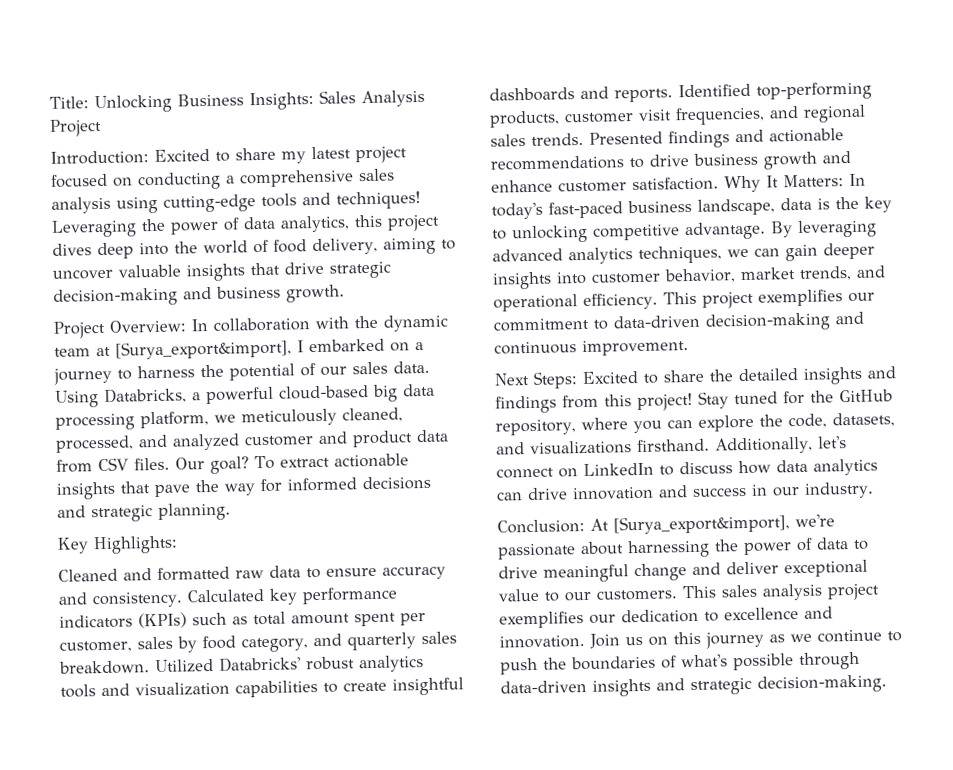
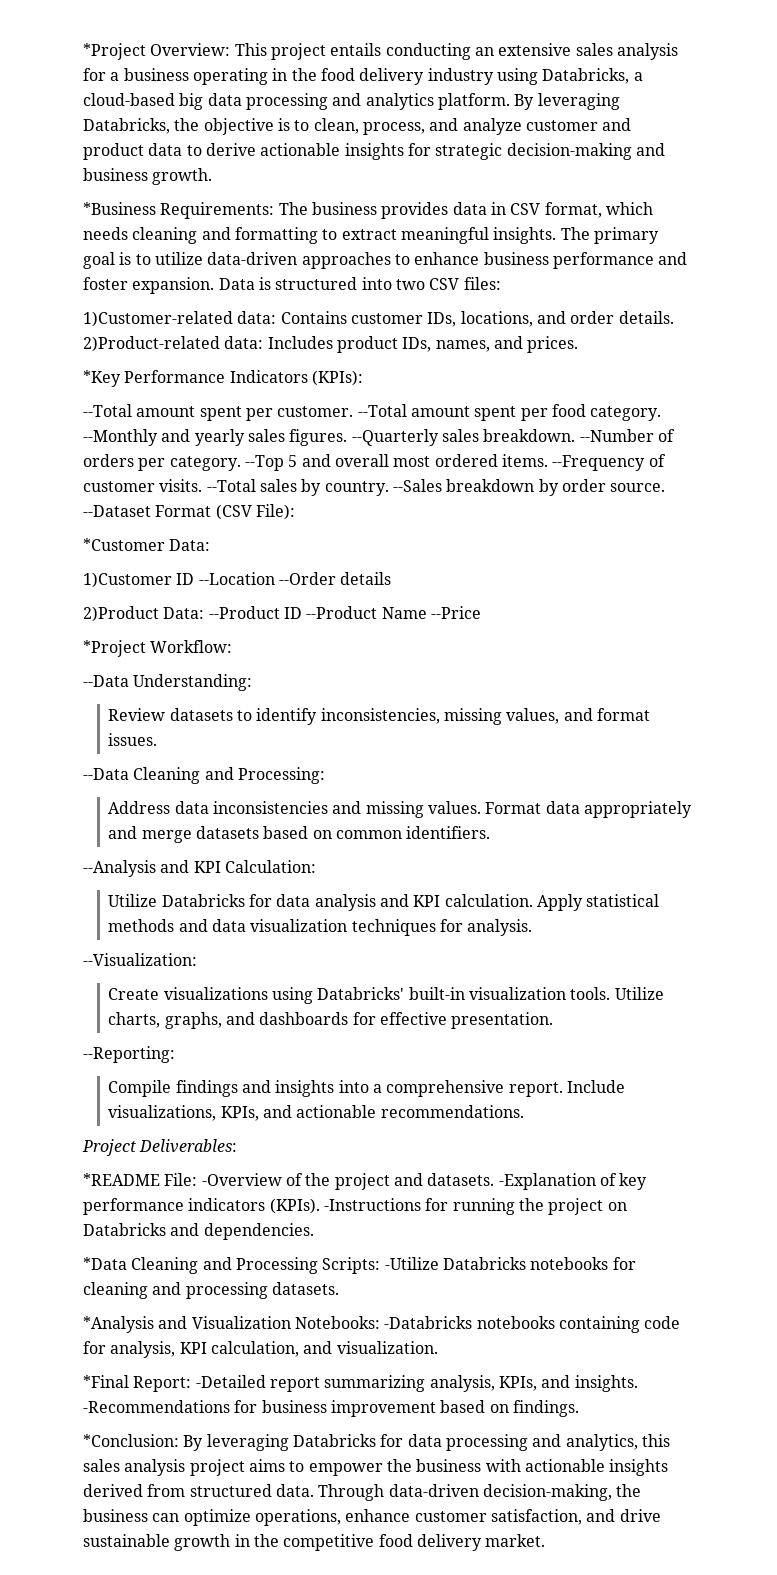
- Title: Unlocking Business Insights: Sales Analysis Project
- Introduction: Excited to share my latest project focused on conducting a comprehensive sales analysis using cutting-edge tools and techniques! Leveraging the power of data analytics, this project dives deep into the world of food delivery, aiming to uncover valuable insights that drive strategic decision-making and business growth.
+ *Project Overview: This project entails conducting an extensive sales analysis for a business operating in the food delivery industry using Databricks, a cloud-based big data processing and analytics platform. By leveraging Databricks, the objective is to clean, process, and analyze customer and product data to derive actionable insights for strategic decision-making and business growth.
- Project Overview: In collaboration with the dynamic team at [Surya_export&import], I embarked on a journey to harness the potential of our sales data. Using Databricks, a powerful cloud-based big data processing platform, we meticulously cleaned, processed, and analyzed customer and product data from CSV files. Our goal? To extract actionable insights that pave the way for informed decisions and strategic planning.
- Key Highlights:
- Cleaned and formatted raw data to ensure accuracy and consistency. Calculated key performance indicators (KPIs) such as total amount spent per customer, sales by food category, and quarterly sales breakdown. Utilized Databricks' robust analytics tools and visualization capabilities to create insightful dashboards and reports. Identified top-performing products, customer visit frequencies, and regional sales trends. Presented findings and actionable recommendations to drive business growth and enhance customer satisfaction. Why It Matters: In today's fast-paced business landscape, data is the key to unlocking competitive advantage. By leveraging advanced analytics techniques, we can gain deeper insights into customer behavior, market trends, and operational efficiency. This project exemplifies our commitment to data-driven decision-making and continuous improvement.
- Next Steps: Excited to share the detailed insights and findings from this project! Stay tuned for the GitHub repository, where you can explore the code, datasets, and visualizations firsthand. Additionally, let's connect on LinkedIn to discuss how data analytics can drive innovation and success in our industry.
- Conclusion: At [Surya_export&import], we're passionate about harnessing the power of data to drive meaningful change and deliver exceptional value to our customers. This sales analysis project exemplifies our dedication to excellence and innovation. Join us on this journey as we continue to push the boundaries of what's possible through data-driven insights and strategic decision-making.
+ *Business Requirements: The business provides data in CSV format, which needs cleaning and formatting to extract meaningful insights. The primary goal is to utilize data-driven approaches to enhance business performance and foster expansion. Data is structured into two CSV files:
+ 1)Customer-related data: Contains customer IDs, locations, and order details. 2)Product-related data: Includes product IDs, names, and prices.
+ *Key Performance Indicators (KPIs):
+ --Total amount spent per customer. --Total amount spent per food category. --Monthly and yearly sales figures. --Quarterly sales breakdown. --Number of orders per category. --Top 5 and overall most ordered items. --Frequency of customer visits. --Total sales by country. --Sales breakdown by order source. --Dataset Format (CSV File):
+ *Customer Data:
+ 1)Customer ID --Location --Order details
+ 2)Product Data: --Product ID --Product Name --Price
+ *Project Workflow:
+ --Data Understanding:
+ Review datasets to identify inconsistencies, missing values, and format issues.
+ --Data Cleaning and Processing:
+ Address data inconsistencies and missing values. Format data appropriately and merge datasets based on common identifiers.
+ --Analysis and KPI Calculation:
+ Utilize Databricks for data analysis and KPI calculation. Apply statistical methods and data visualization techniques for analysis.
+ --Visualization:
+ Create visualizations using Databricks' built-in visualization tools. Utilize charts, graphs, and dashboards for effective presentation.
+ --Reporting:
+ Compile findings and insights into a comprehensive report. Include visualizations, KPIs, and actionable recommendations.
+ Project Deliverables:
+ *README File: -Overview of the project and datasets. -Explanation of key performance indicators (KPIs). -Instructions for running the project on Databricks and dependencies.
+ *Data Cleaning and Processing Scripts: -Utilize Databricks notebooks for cleaning and processing datasets.
+ *Analysis and Visualization Notebooks: -Databricks notebooks containing code for analysis, KPI calculation, and visualization.
+ *Final Report: -Detailed report summarizing analysis, KPIs, and insights. -Recommendations for business improvement based on findings.
+ *Conclusion: By leveraging Databricks for data processing and analytics, this sales analysis project aims to empower the business with actionable insights derived from structured data. Through data-driven decision-making, the business can optimize operations, enhance customer satisfaction, and drive sustainable growth in the competitive food delivery market.

